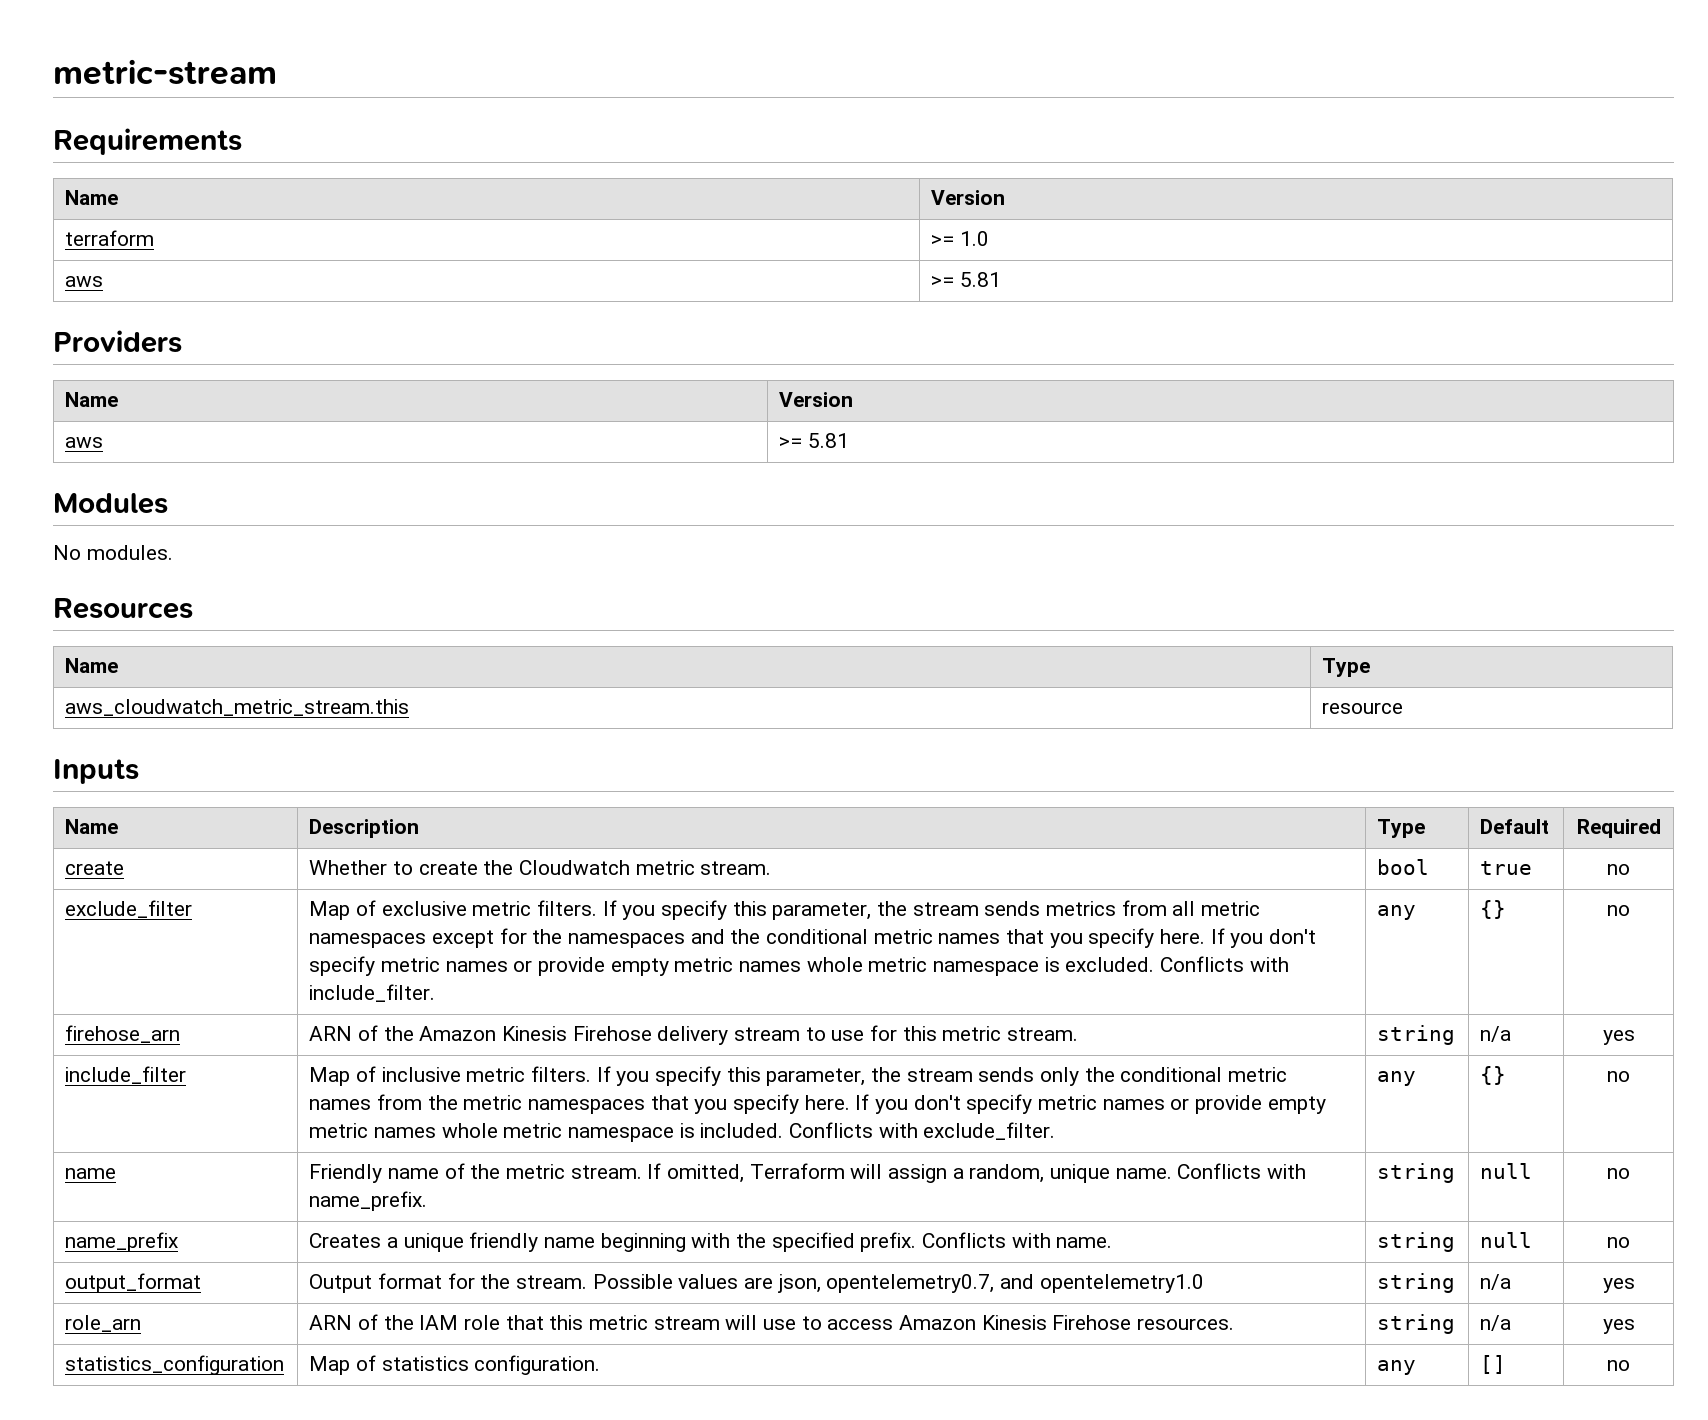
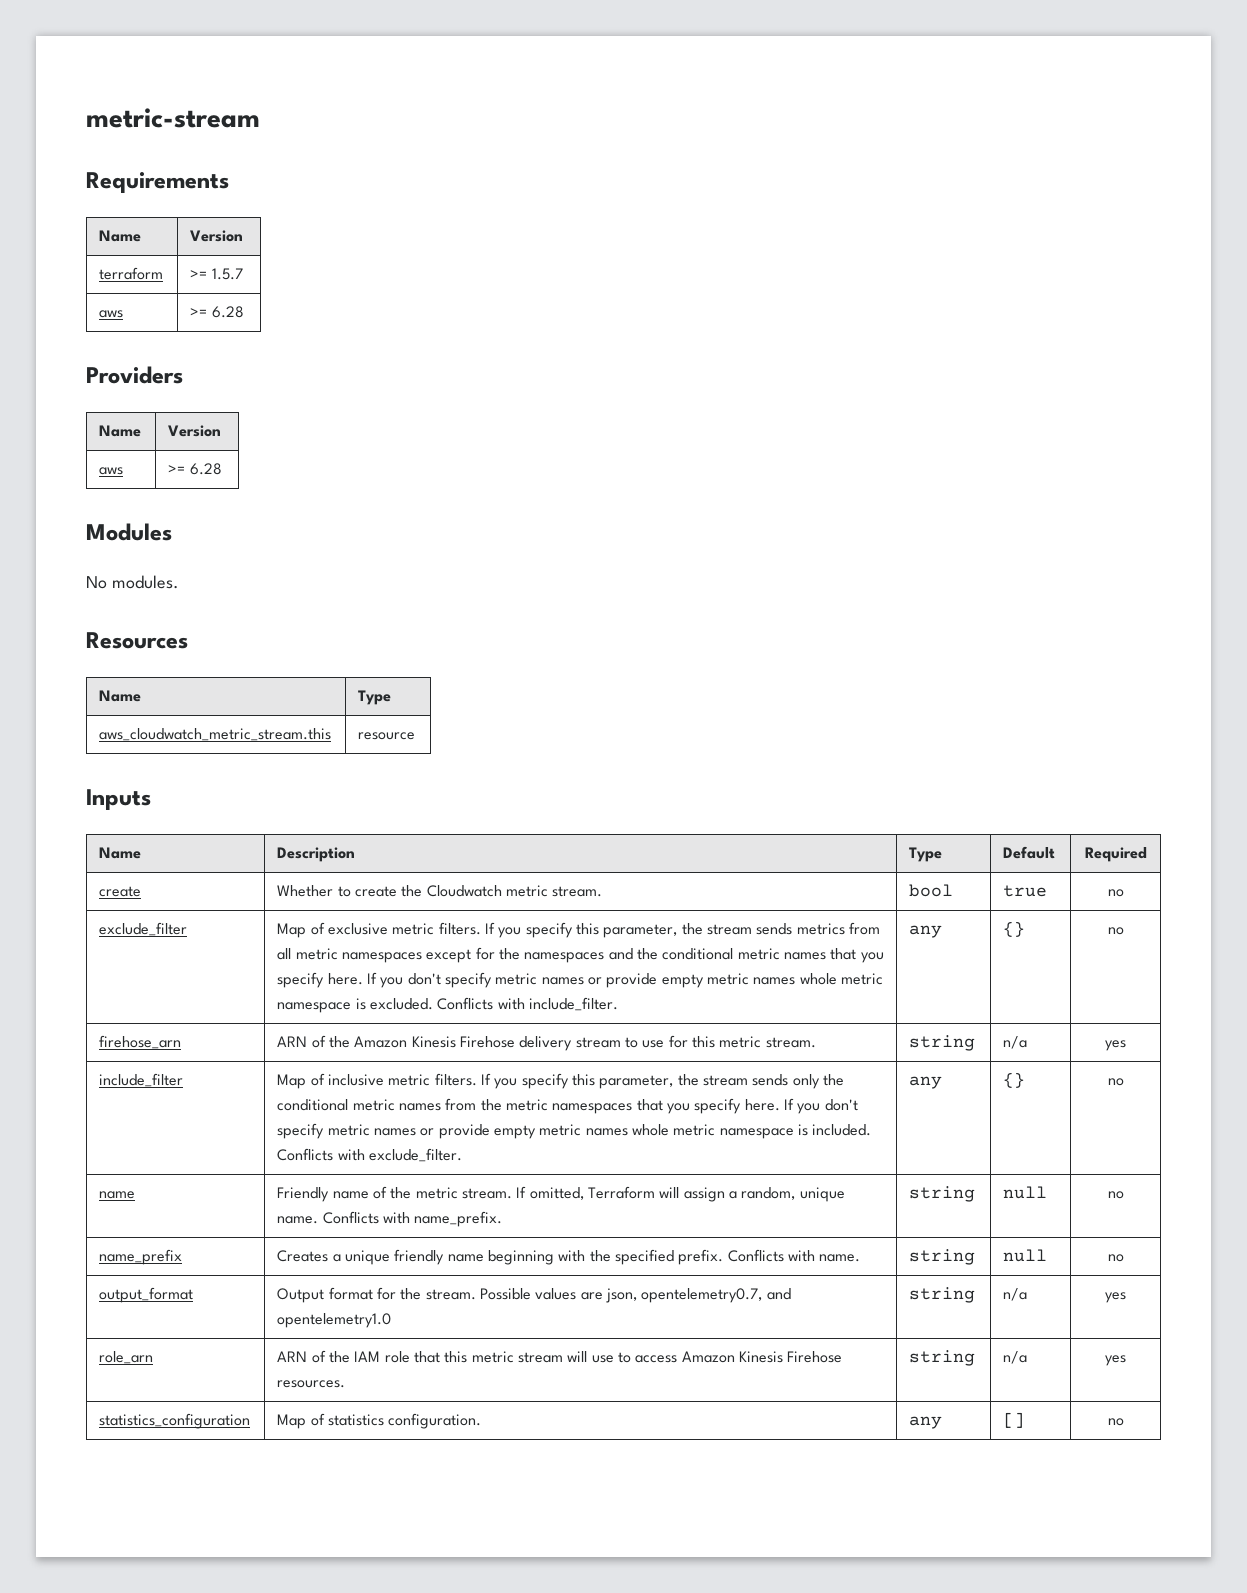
- terraform | >= 1.0
- aws | >= 5.81
+ terraform | >= 1.5.7
+ aws | >= 6.28
  Providers
  Name | Version
- aws | >= 5.81
+ aws | >= 6.28

